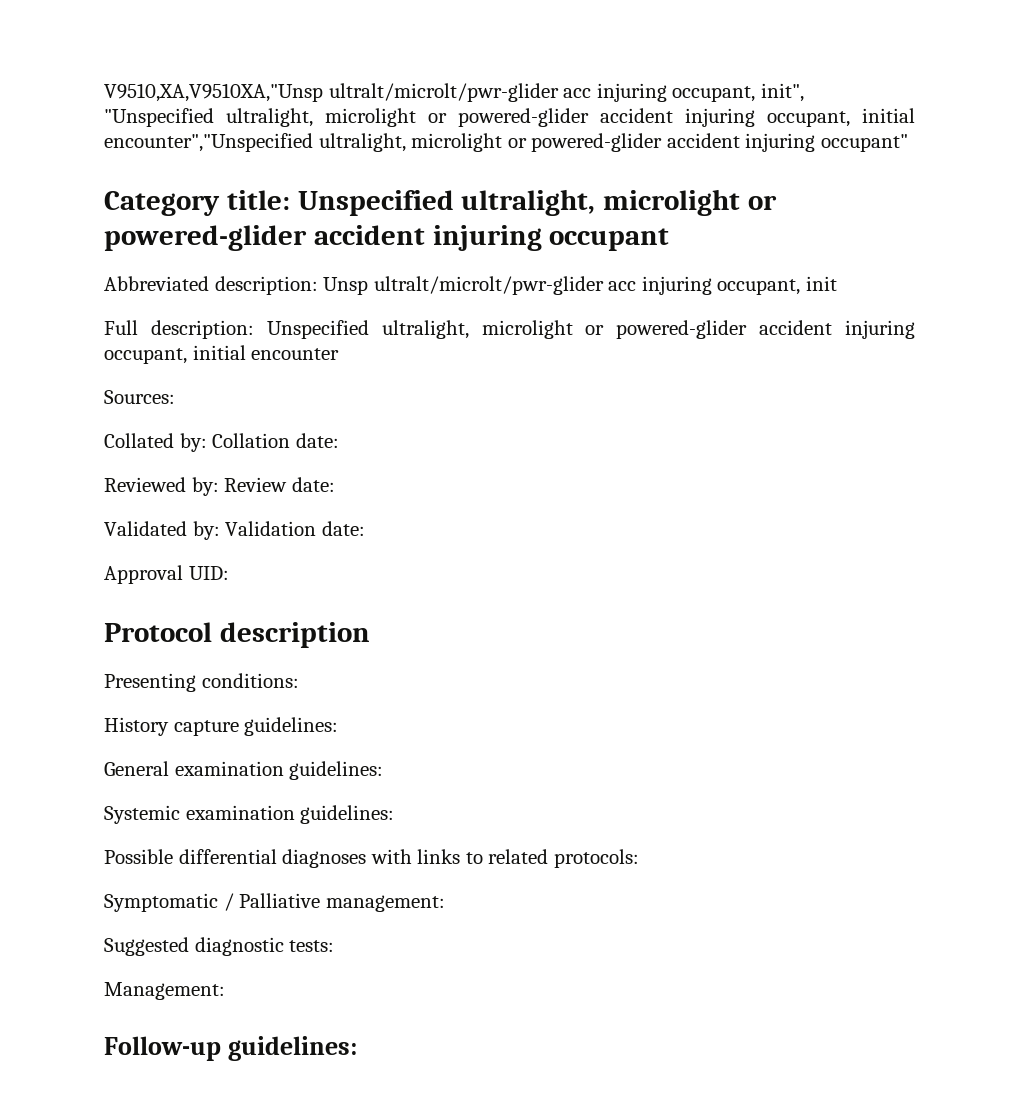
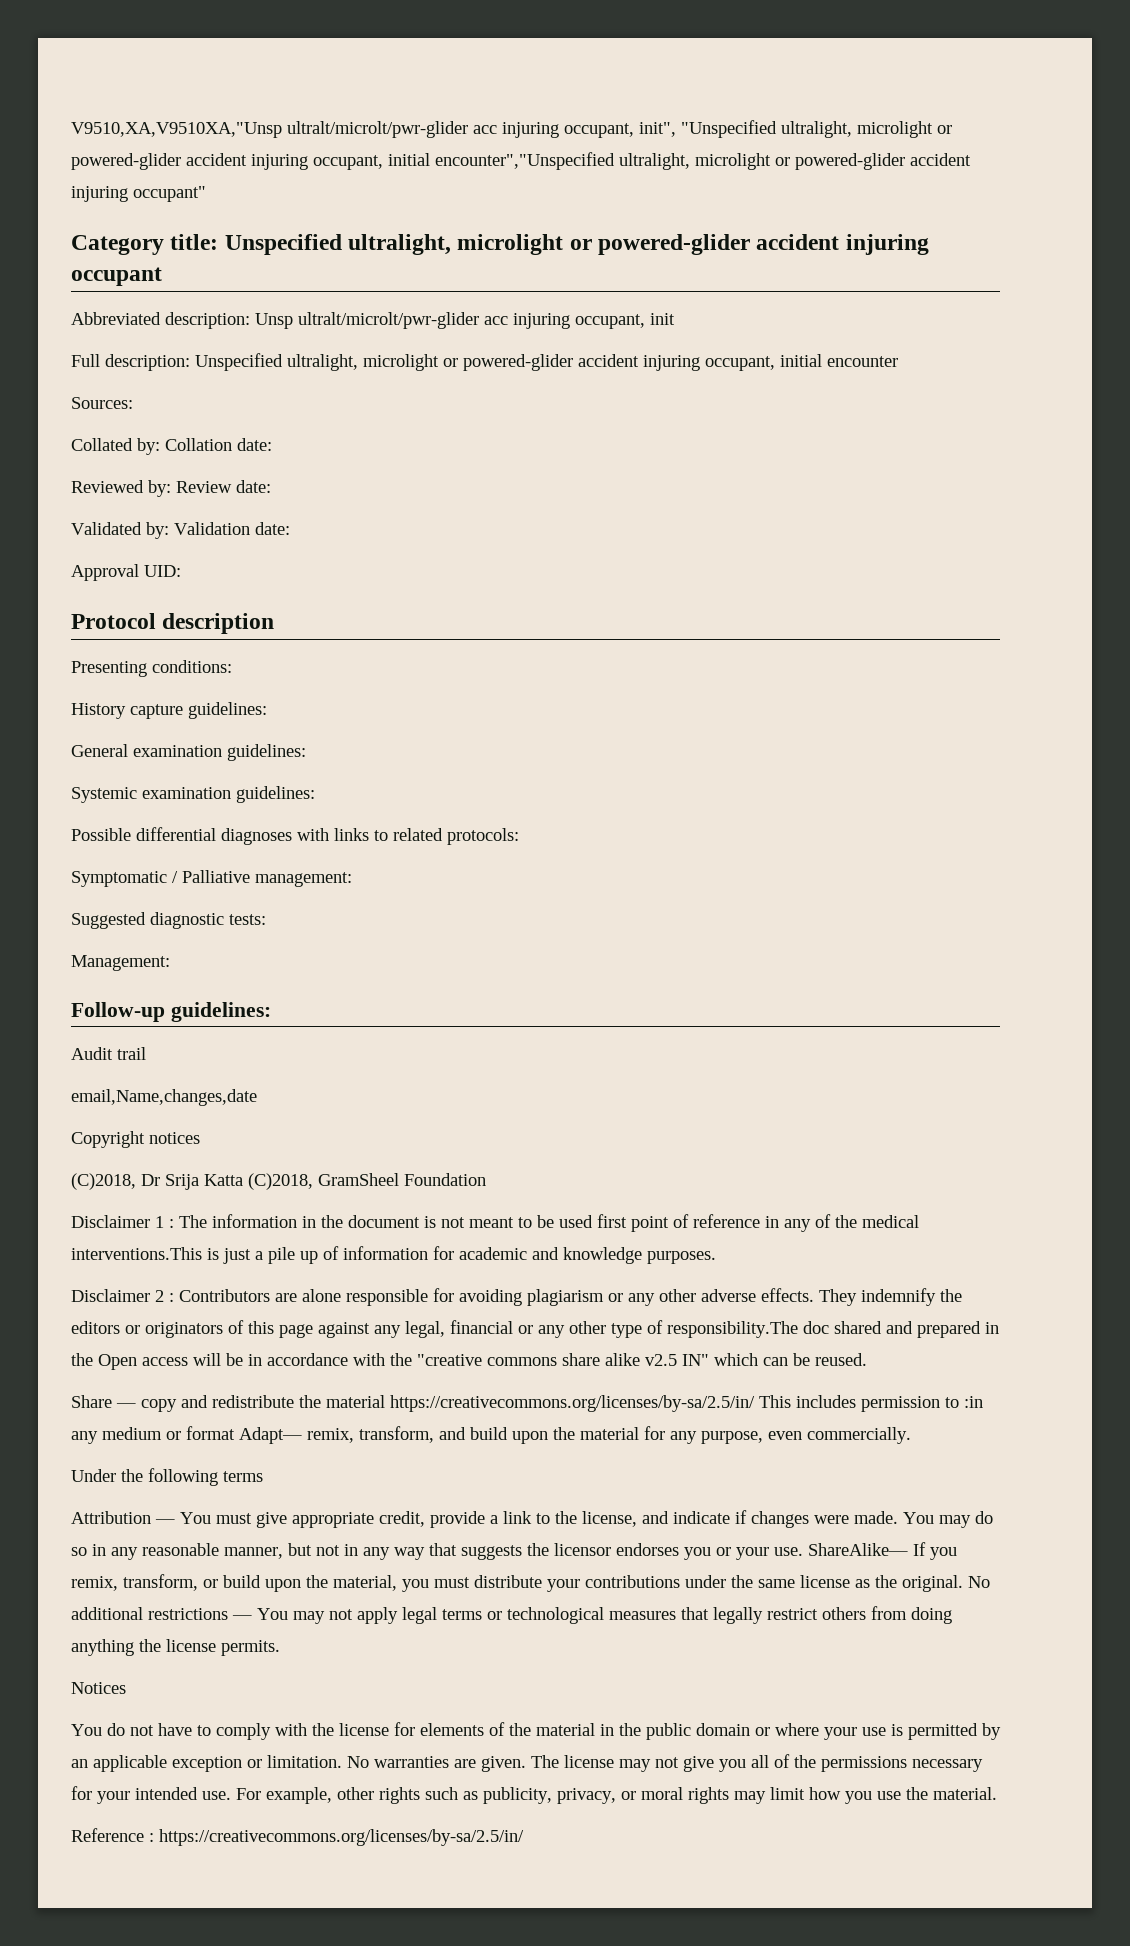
+ Audit trail
+ email,Name,changes,date
+ Copyright notices
+ (C)2018, Dr Srija Katta (C)2018, GramSheel Foundation
+ Disclaimer 1 : The information in the document is not meant to be used first point of reference in any of the medical interventions.This is just a pile up of information for academic and knowledge purposes.
+ Disclaimer 2 : Contributors are alone responsible for avoiding plagiarism or any other adverse effects. They indemnify the editors or originators of this page against any legal, financial or any other type of responsibility.The doc shared and prepared in the Open access will be in accordance with the "creative commons share alike v2.5 IN" which can be reused.
+ Share — copy and redistribute the material https://creativecommons.org/licenses/by-sa/2.5/in/ This includes permission to :in any medium or format Adapt— remix, transform, and build upon the material for any purpose, even commercially.
+ Under the following terms
+ Attribution — You must give appropriate credit, provide a link to the license, and indicate if changes were made. You may do so in any reasonable manner, but not in any way that suggests the licensor endorses you or your use. ShareAlike— If you remix, transform, or build upon the material, you must distribute your contributions under the same license as the original. No additional restrictions — You may not apply legal terms or technological measures that legally restrict others from doing anything the license permits.
+ Notices
+ You do not have to comply with the license for elements of the material in the public domain or where your use is permitted by an applicable exception or limitation. No warranties are given. The license may not give you all of the permissions necessary for your intended use. For example, other rights such as publicity, privacy, or moral rights may limit how you use the material.
+ Reference : https://creativecommons.org/licenses/by-sa/2.5/in/

